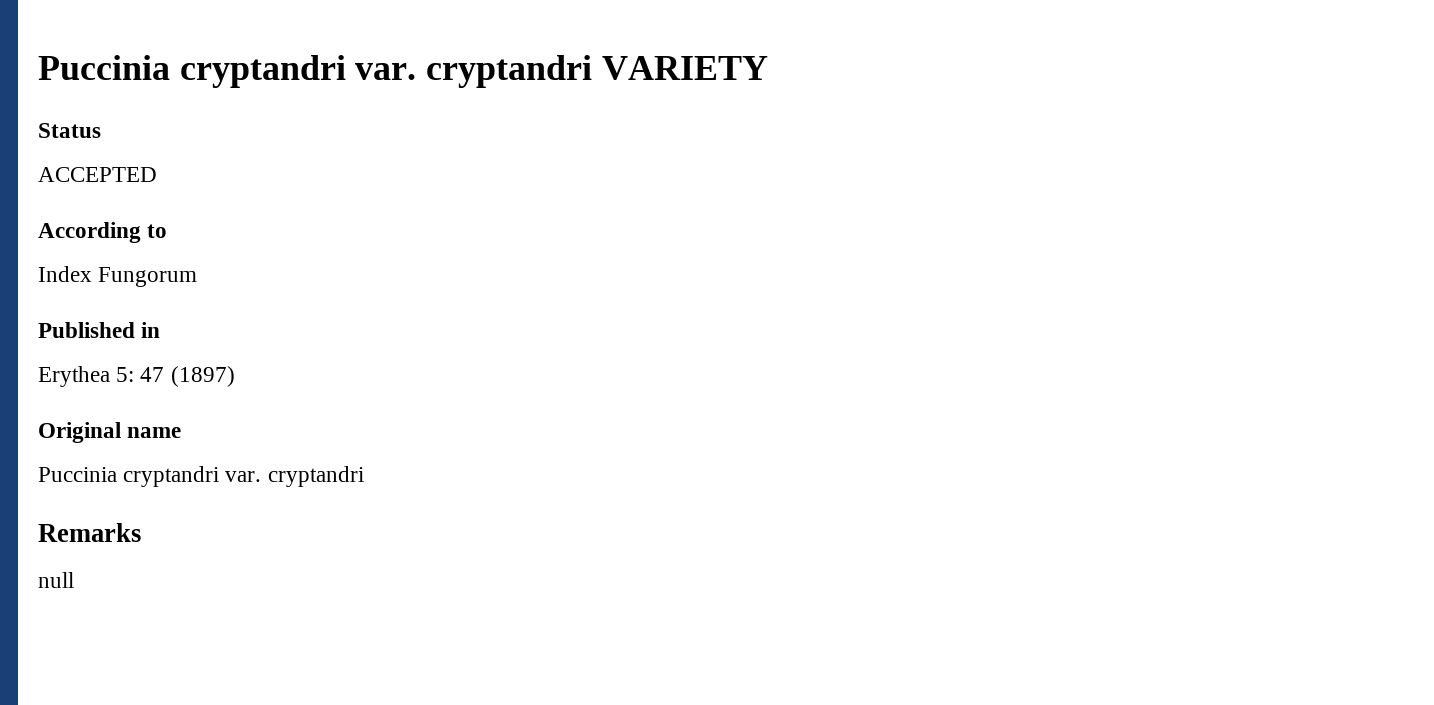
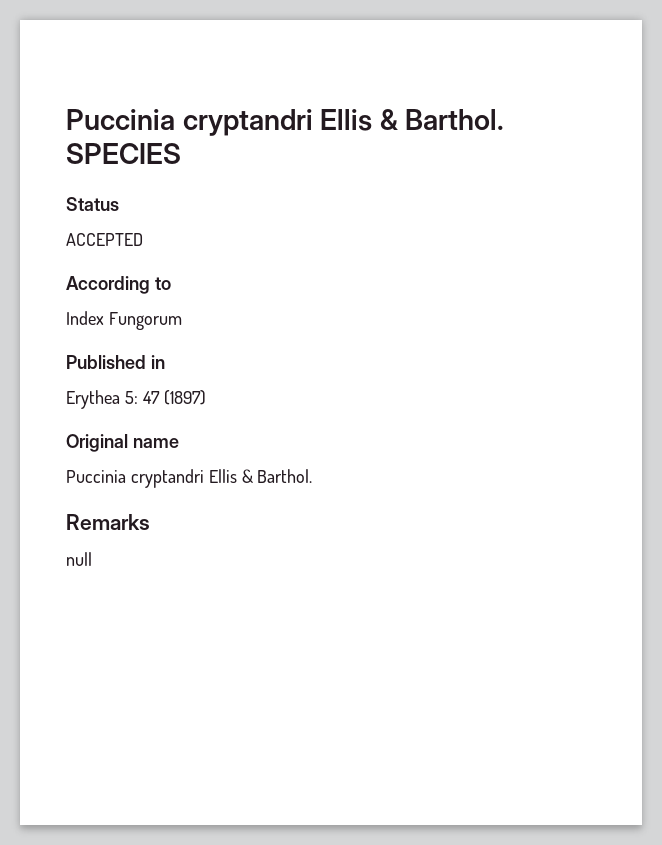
- Puccinia cryptandri var. cryptandri VARIETY
+ Puccinia cryptandri Ellis & Barthol. SPECIES
  Original name
- Puccinia cryptandri var. cryptandri
+ Puccinia cryptandri Ellis & Barthol.

